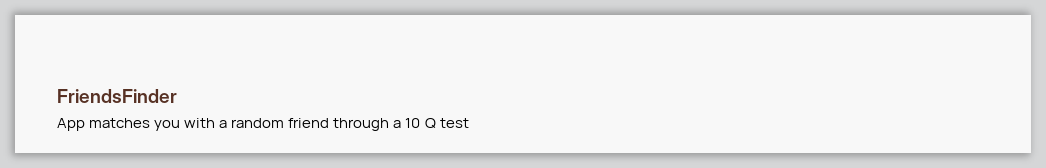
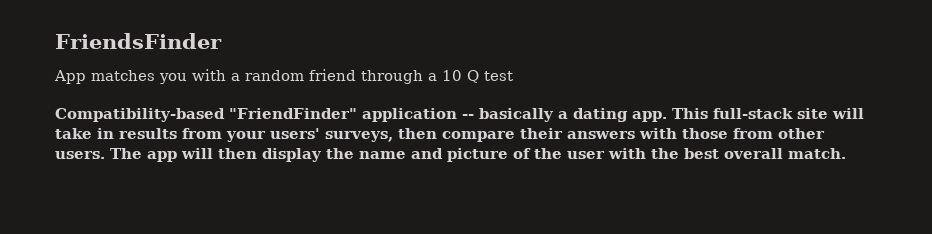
+ Compatibility-based "FriendFinder" application -- basically a dating app. This full-stack site will take in results from your users' surveys, then compare their answers with those from other users. The app will then display the name and picture of the user with the best overall match.

